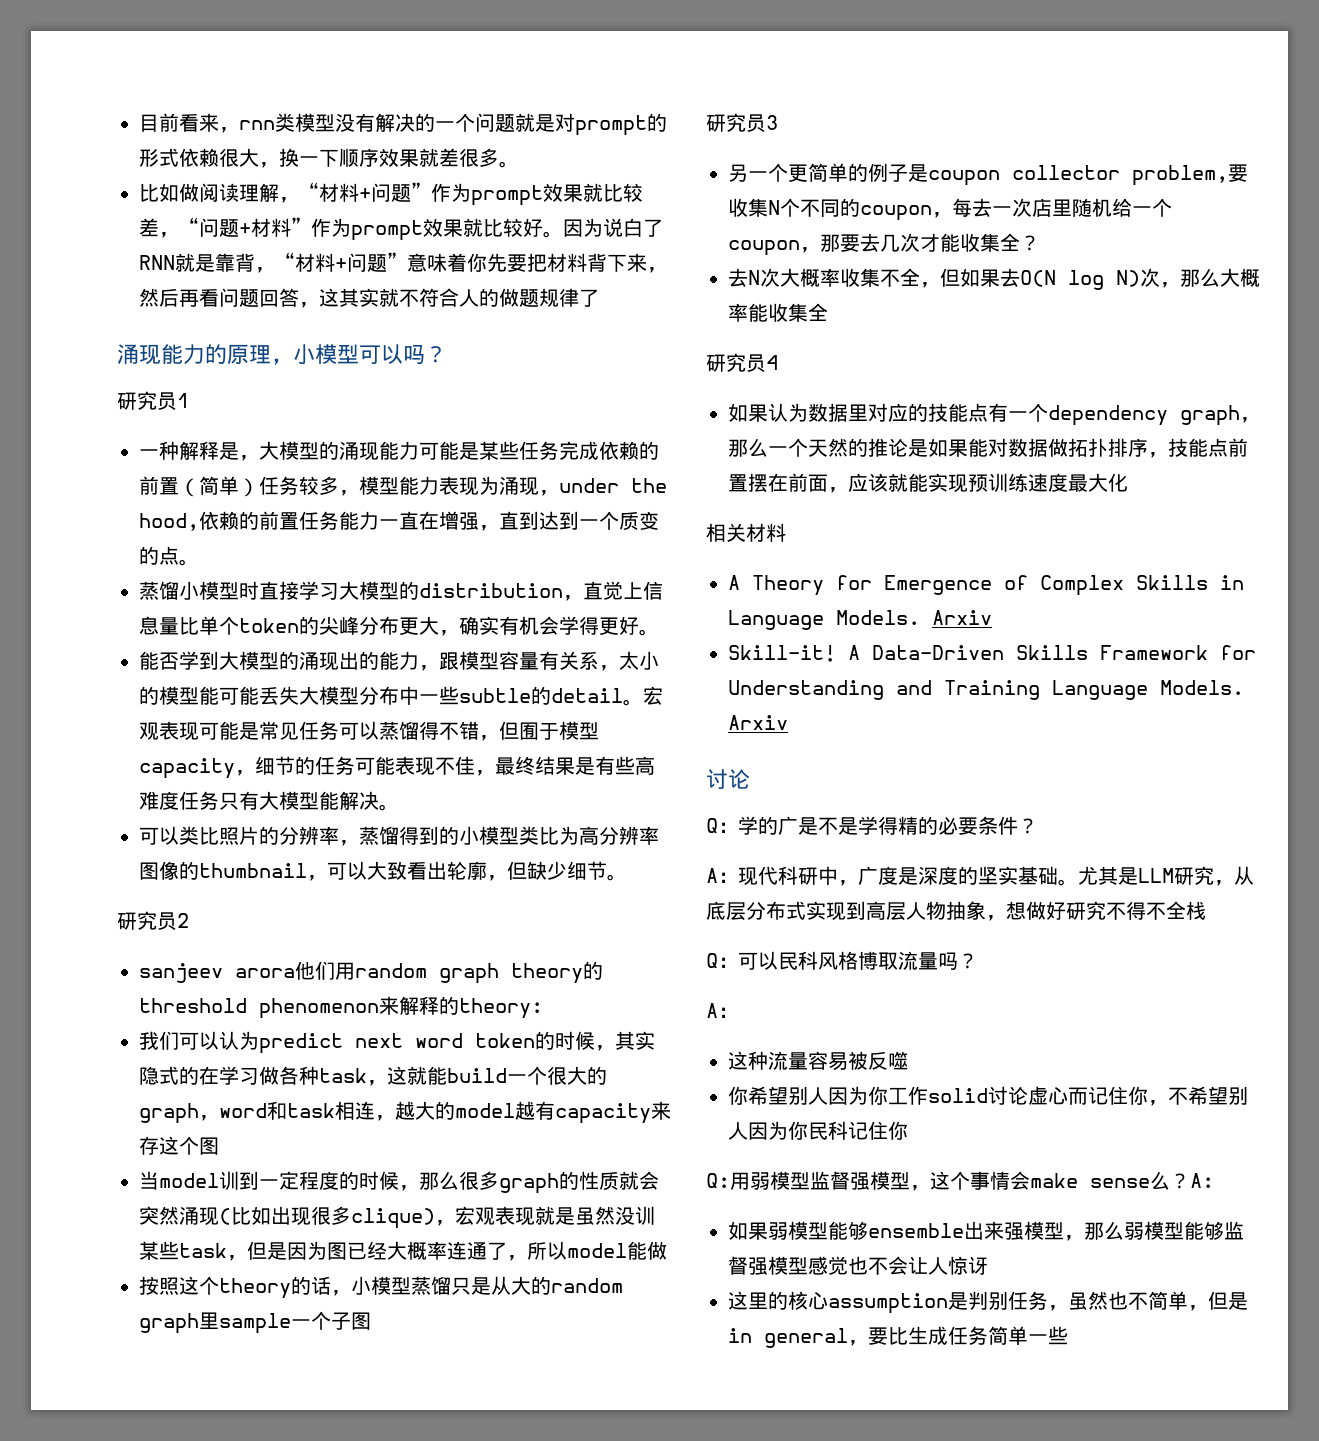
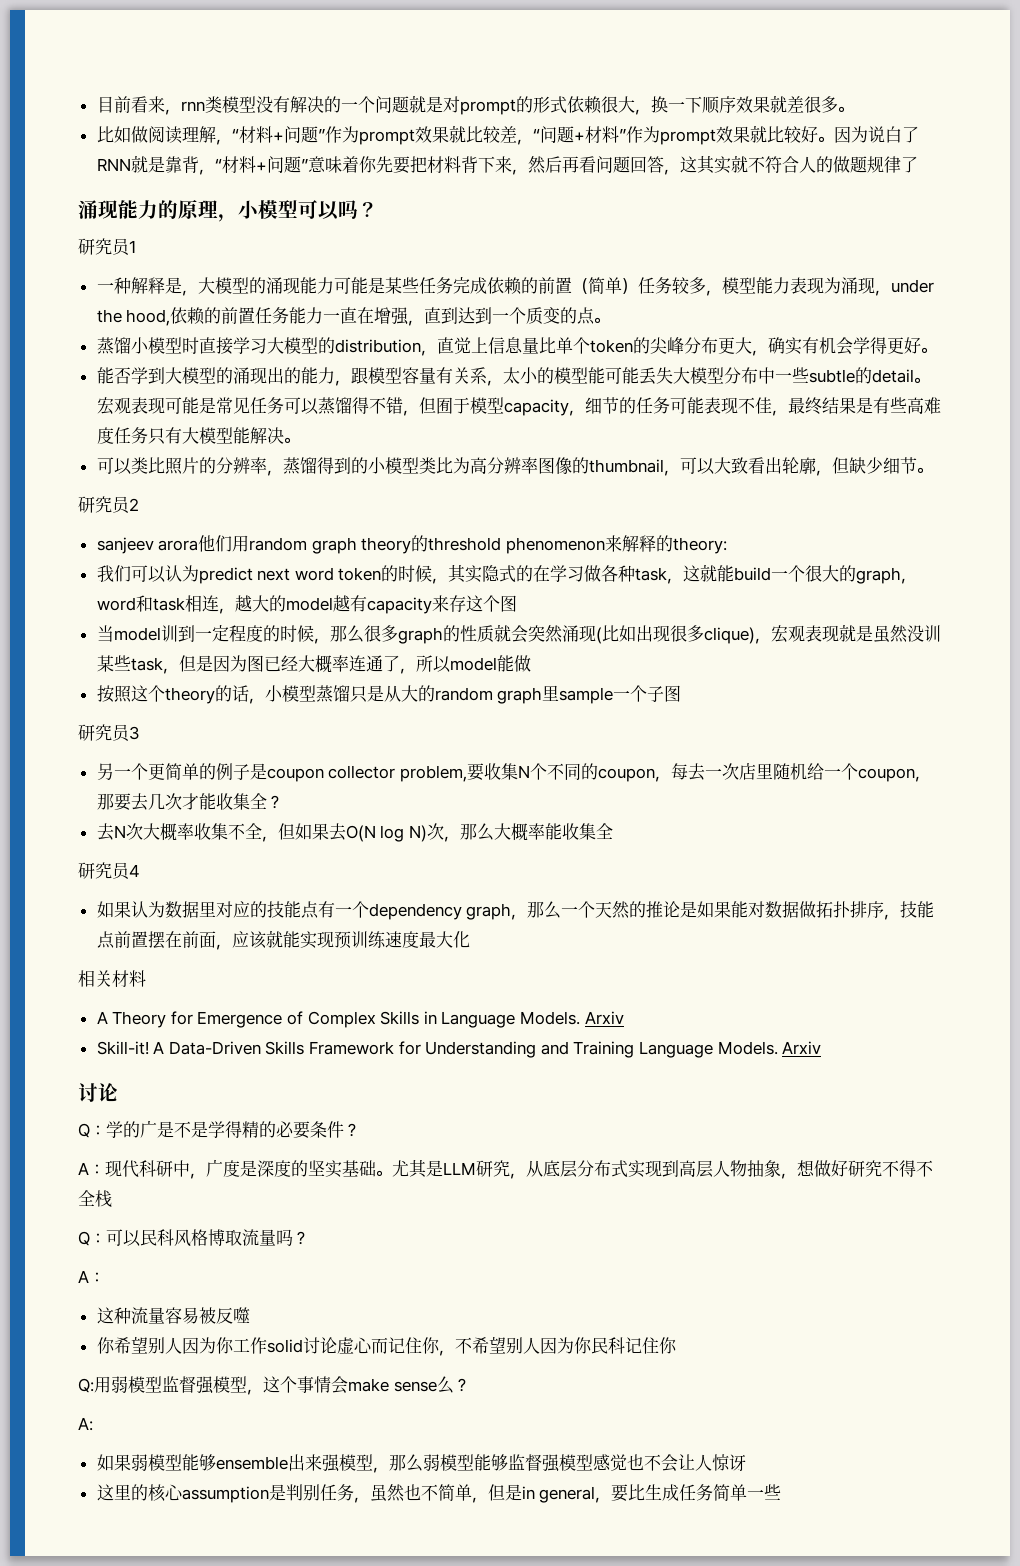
- Q:用弱模型监督强模型，这个事情会make sense么？A:
+ Q:用弱模型监督强模型，这个事情会make sense么？
+ A:

